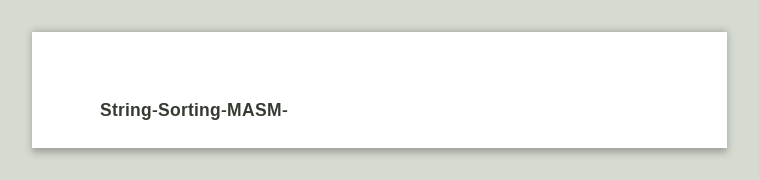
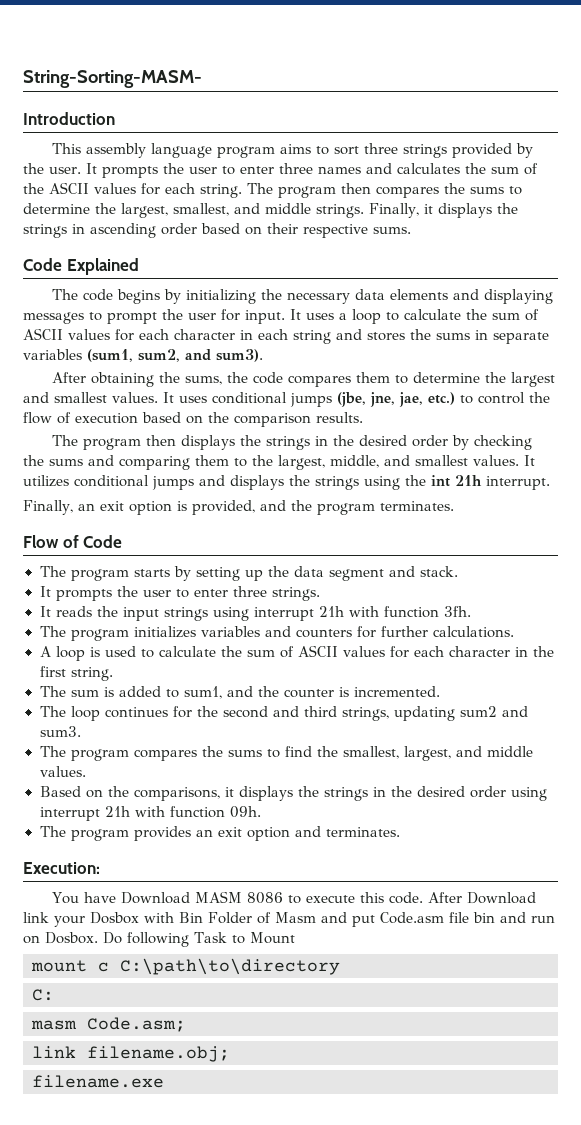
+ Introduction
+ This assembly language program aims to sort three strings provided by the user. It prompts the user to enter three names and calculates the sum of the ASCII values for each string. The program then compares the sums to determine the largest, smallest, and middle strings. Finally, it displays the strings in ascending order based on their respective sums.
+ Code Explained
+ The code begins by initializing the necessary data elements and displaying messages to prompt the user for input. It uses a loop to calculate the sum of ASCII values for each character in each string and stores the sums in separate variables (sum1, sum2, and sum3).
+ After obtaining the sums, the code compares them to determine the largest and smallest values. It uses conditional jumps (jbe, jne, jae, etc.) to control the flow of execution based on the comparison results.
+ The program then displays the strings in the desired order by checking the sums and comparing them to the largest, middle, and smallest values. It utilizes conditional jumps and displays the strings using the int 21h interrupt.
+ Finally, an exit option is provided, and the program terminates.
+ Flow of Code
+ The program starts by setting up the data segment and stack.
+ It prompts the user to enter three strings.
+ It reads the input strings using interrupt 21h with function 3fh.
+ The program initializes variables and counters for further calculations.
+ A loop is used to calculate the sum of ASCII values for each character in the first string.
+ The sum is added to sum1, and the counter is incremented.
+ The loop continues for the second and third strings, updating sum2 and sum3.
+ The program compares the sums to find the smallest, largest, and middle values.
+ Based on the comparisons, it displays the strings in the desired order using interrupt 21h with function 09h.
+ The program provides an exit option and terminates.
+ Execution:
+ You have Download MASM 8086 to execute this code. After Download link your Dosbox with Bin Folder of Masm and put Code.asm file bin and run on Dosbox. Do following Task to Mount
+ mount c C:\path\to\directory
+ C:
+ masm Code.asm;
+ link filename.obj;
+ filename.exe

